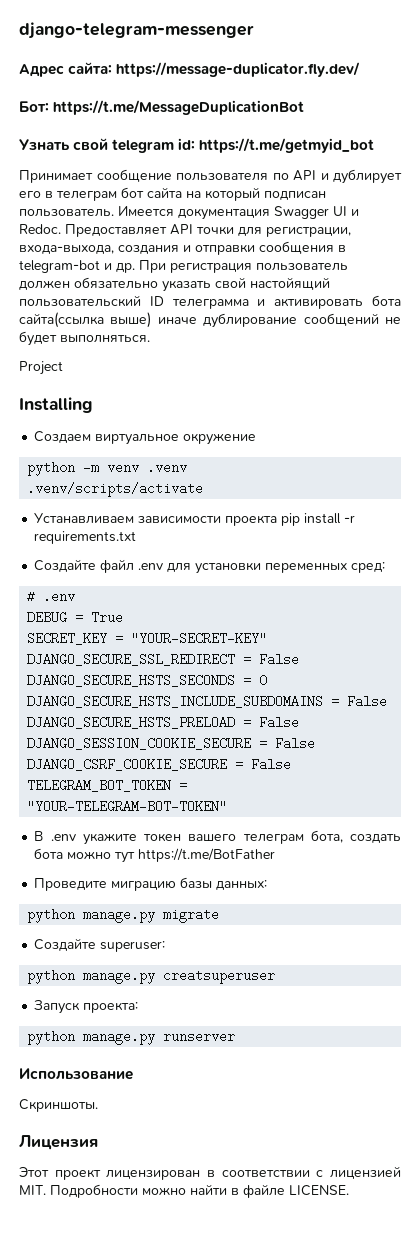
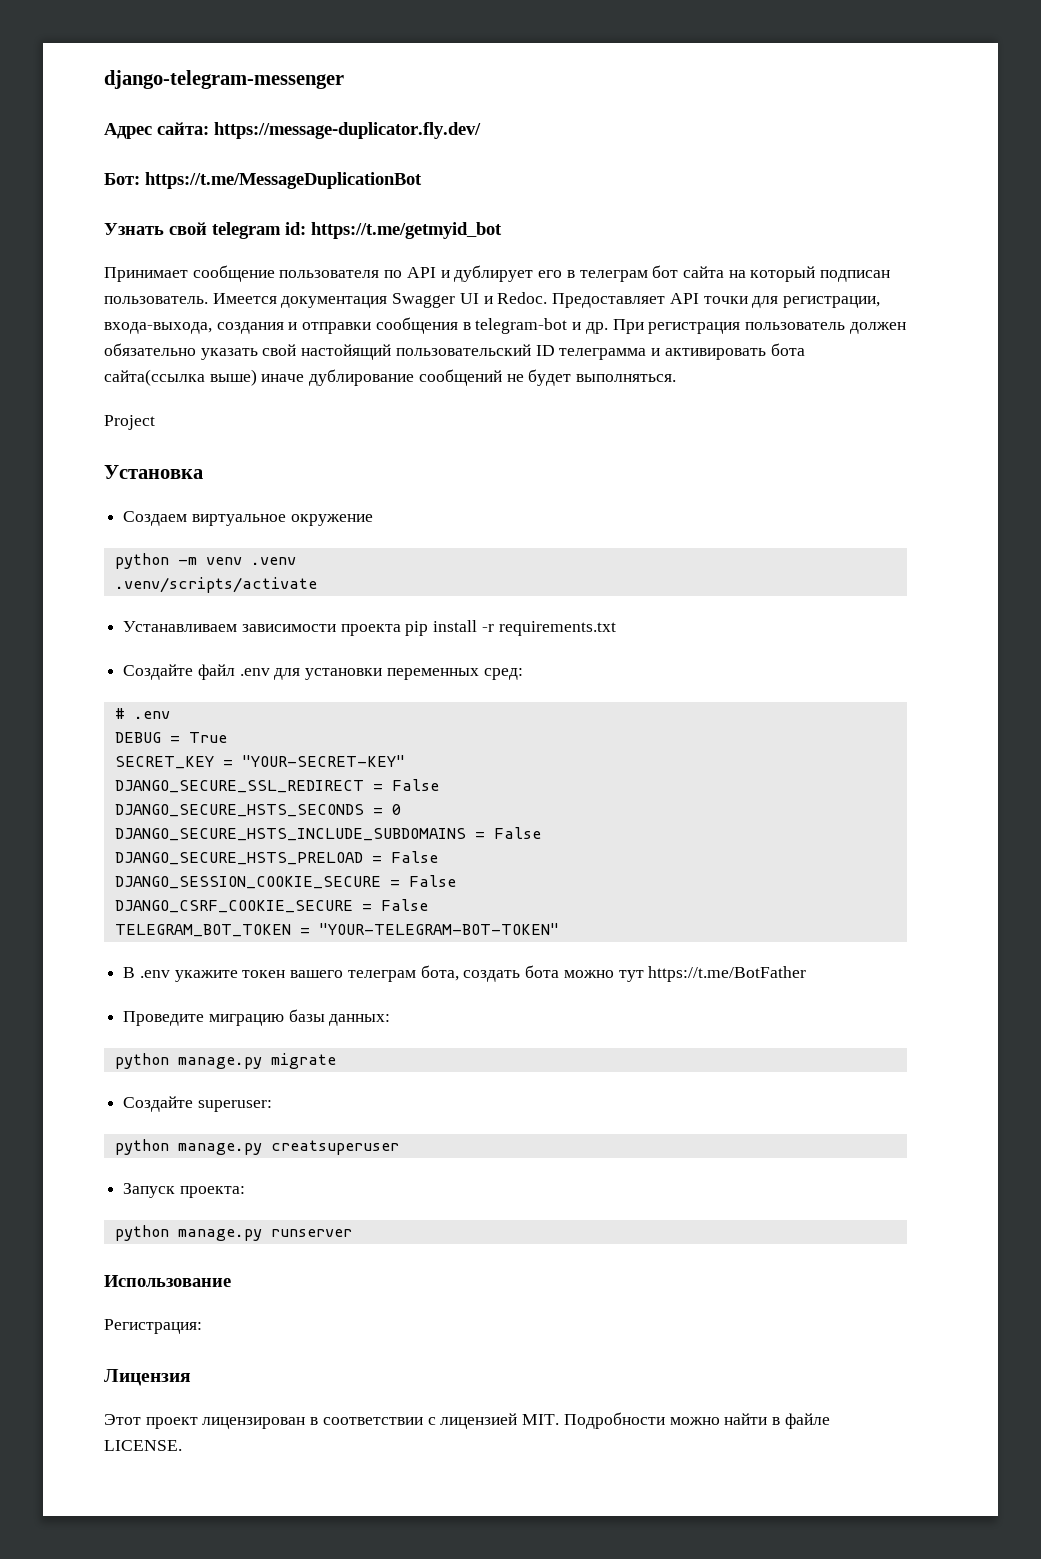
- Installing
+ Установка
- Скриншоты.
+ Регистрация:

